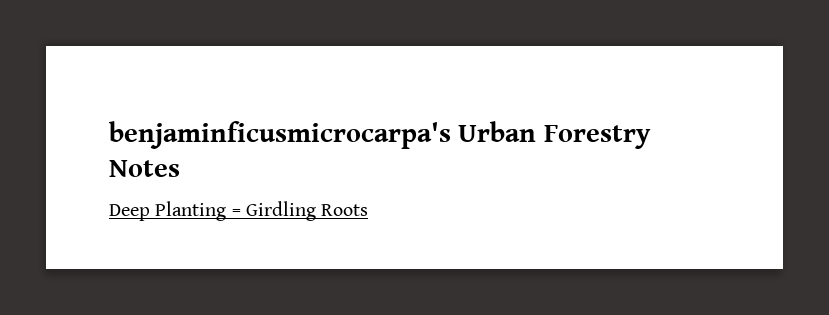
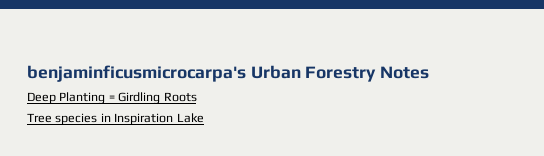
+ Tree species in Inspiration Lake

